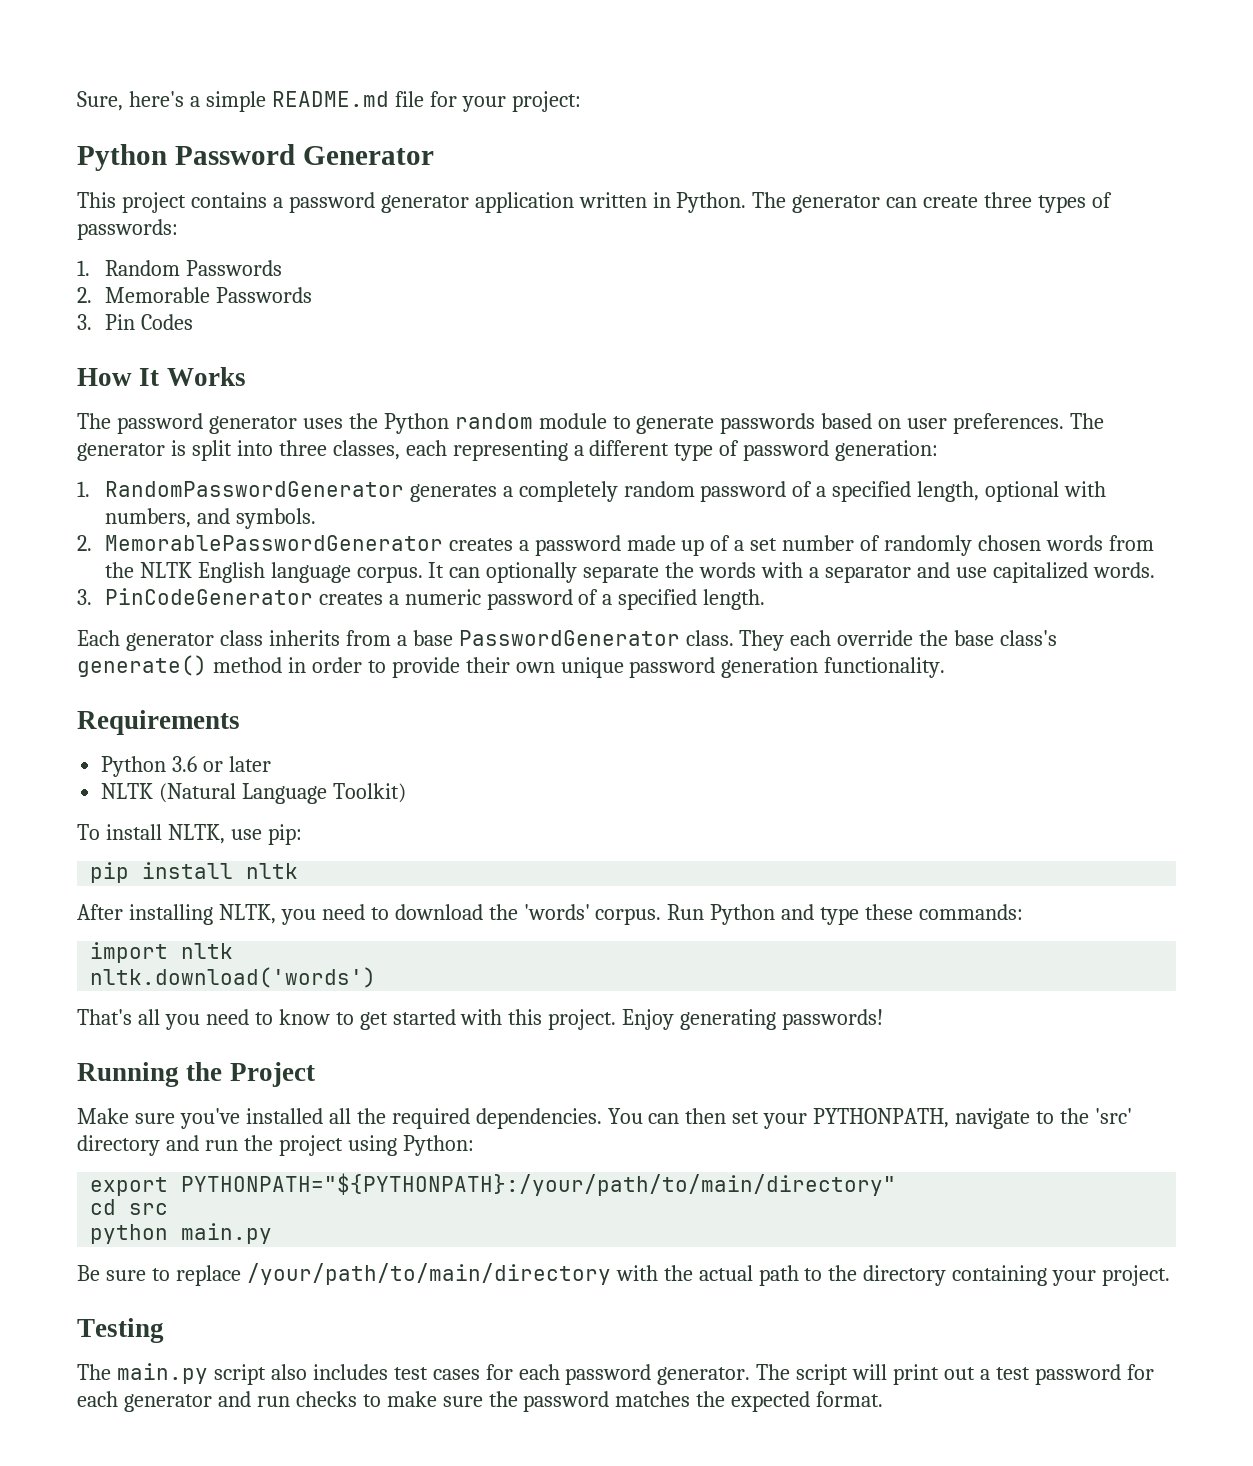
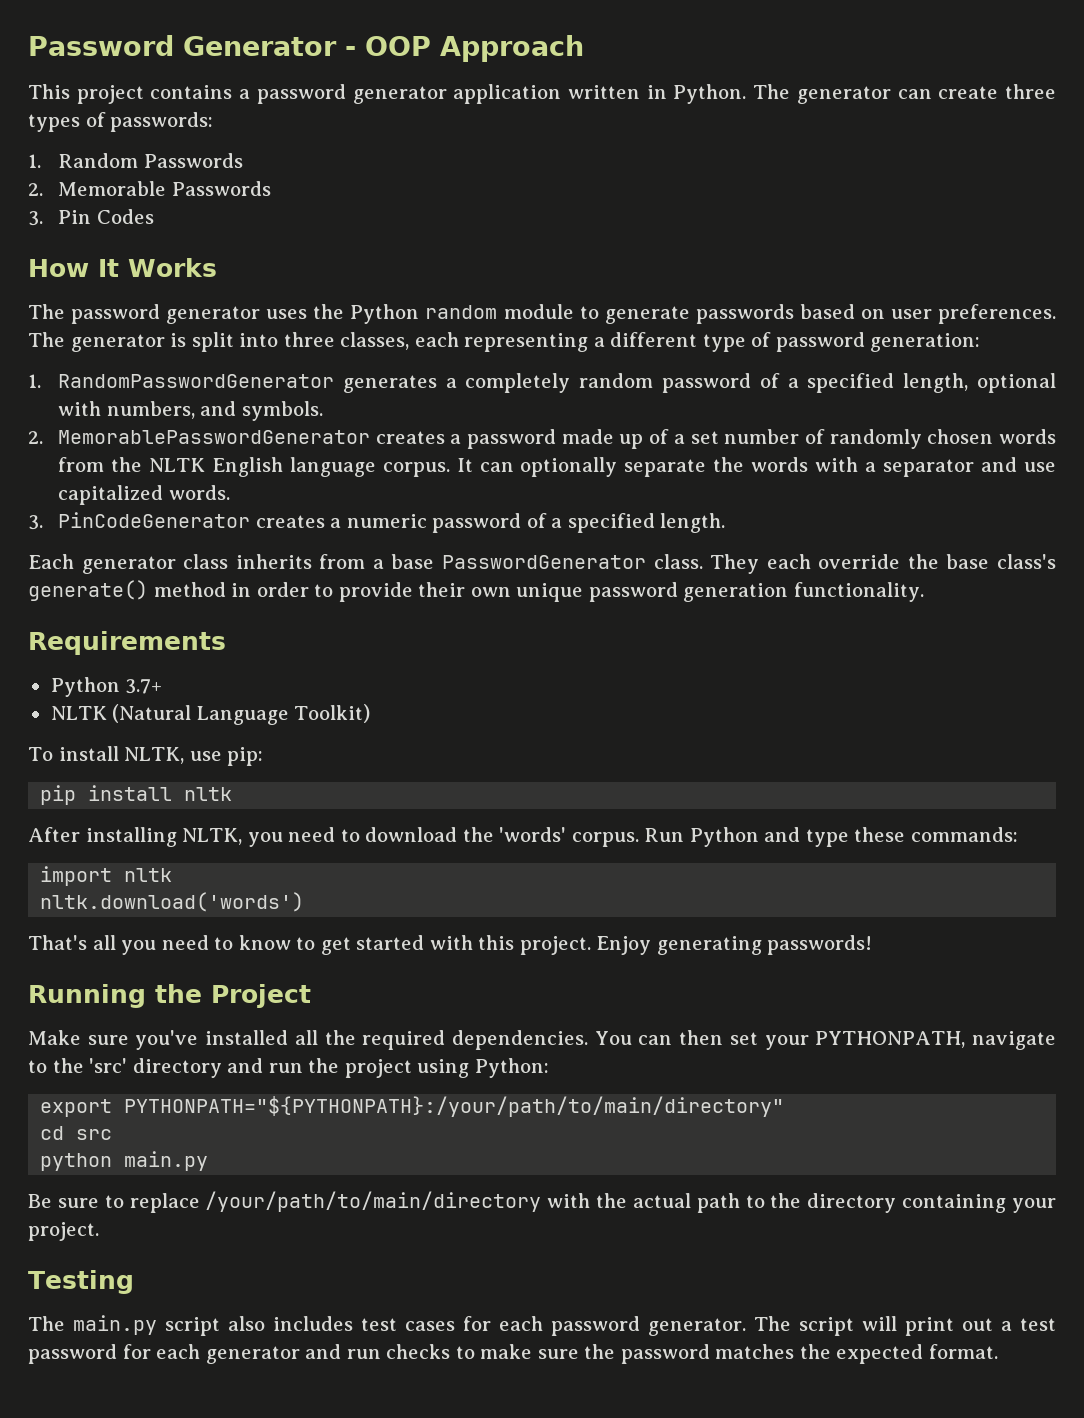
- Sure, here's a simple README.md file for your project:
- Python Password Generator
+ Password Generator - OOP Approach
- Python 3.6 or later
+ Python 3.7+

